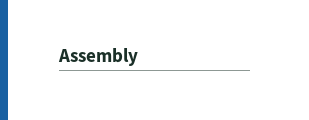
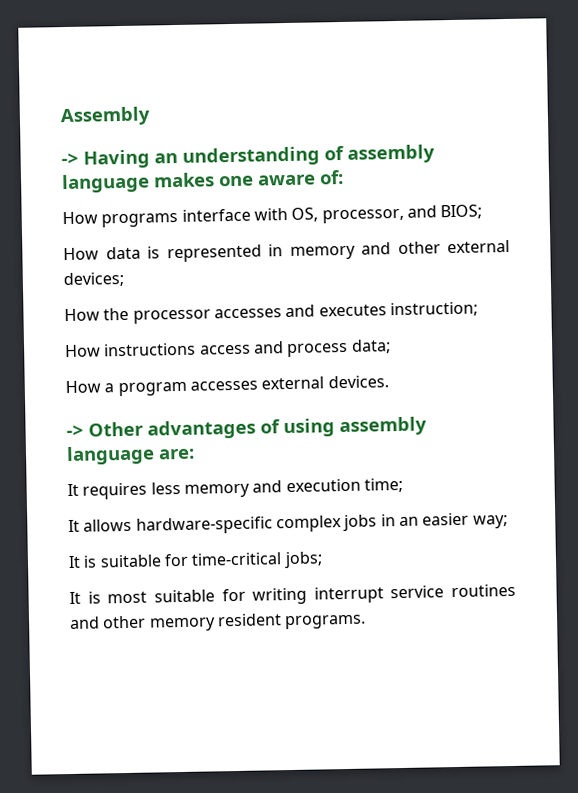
+ -> Having an understanding of assembly language makes one aware of:
+ How programs interface with OS, processor, and BIOS;
+ How data is represented in memory and other external devices;
+ How the processor accesses and executes instruction;
+ How instructions access and process data;
+ How a program accesses external devices.
+ -> Other advantages of using assembly language are:
+ It requires less memory and execution time;
+ It allows hardware-specific complex jobs in an easier way;
+ It is suitable for time-critical jobs;
+ It is most suitable for writing interrupt service routines and other memory resident programs.

